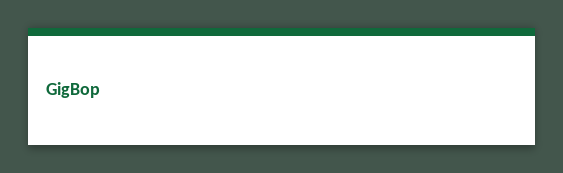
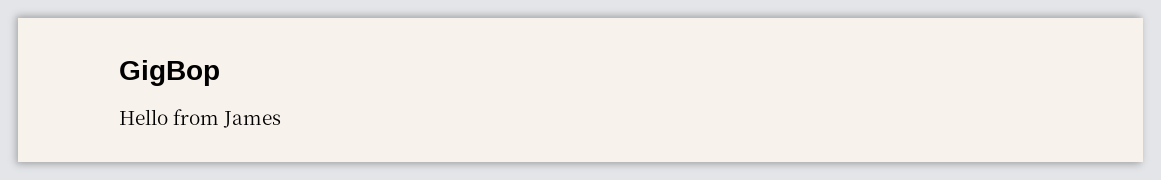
+ Hello from James

